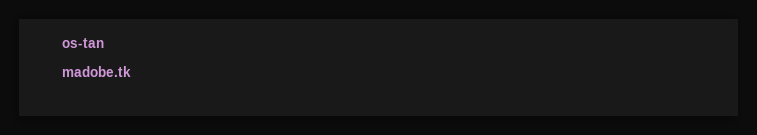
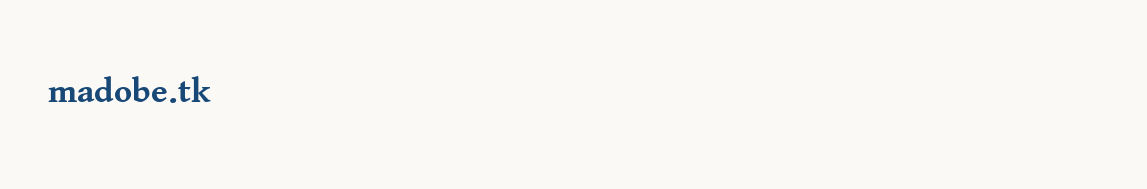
- os-tan

